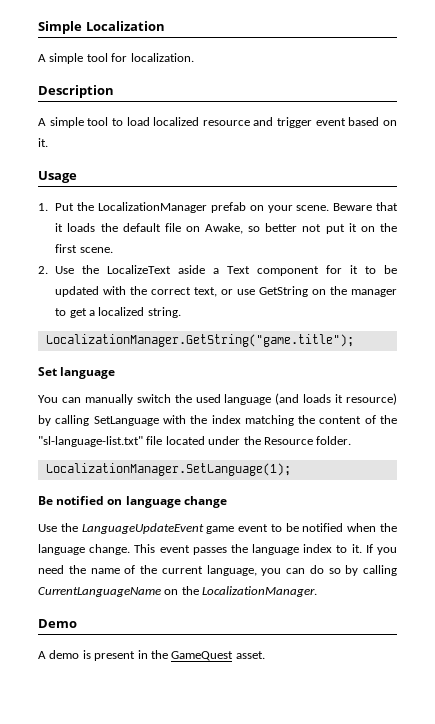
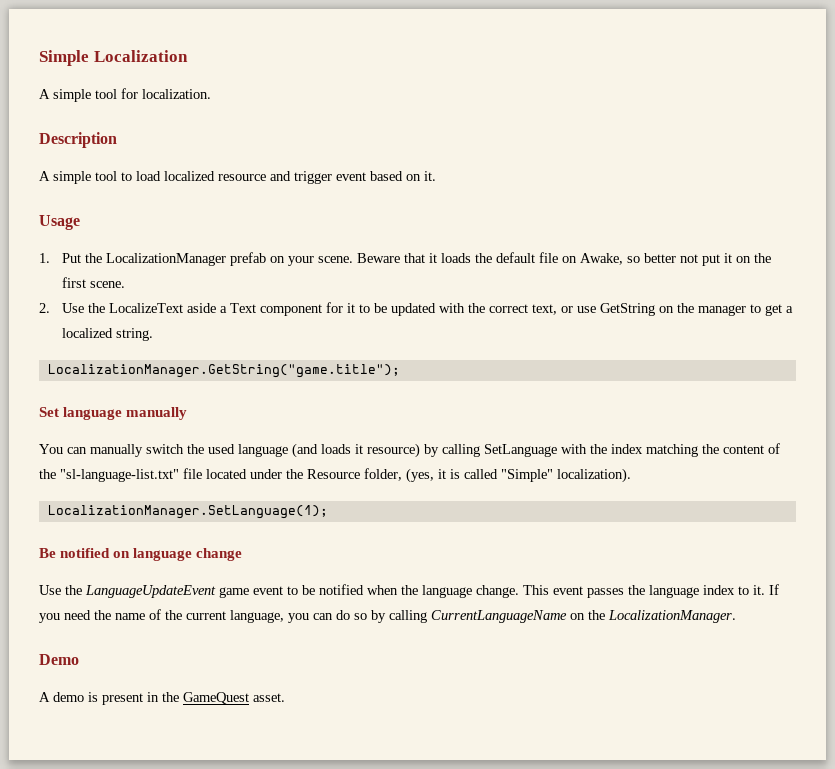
- Set language
+ Set language manually
- You can manually switch the used language (and loads it resource) by calling SetLanguage with the index matching the content of the "sl-language-list.txt" file located under the Resource folder.
+ You can manually switch the used language (and loads it resource) by calling SetLanguage with the index matching the content of the "sl-language-list.txt" file located under the Resource folder, (yes, it is called "Simple" localization).

